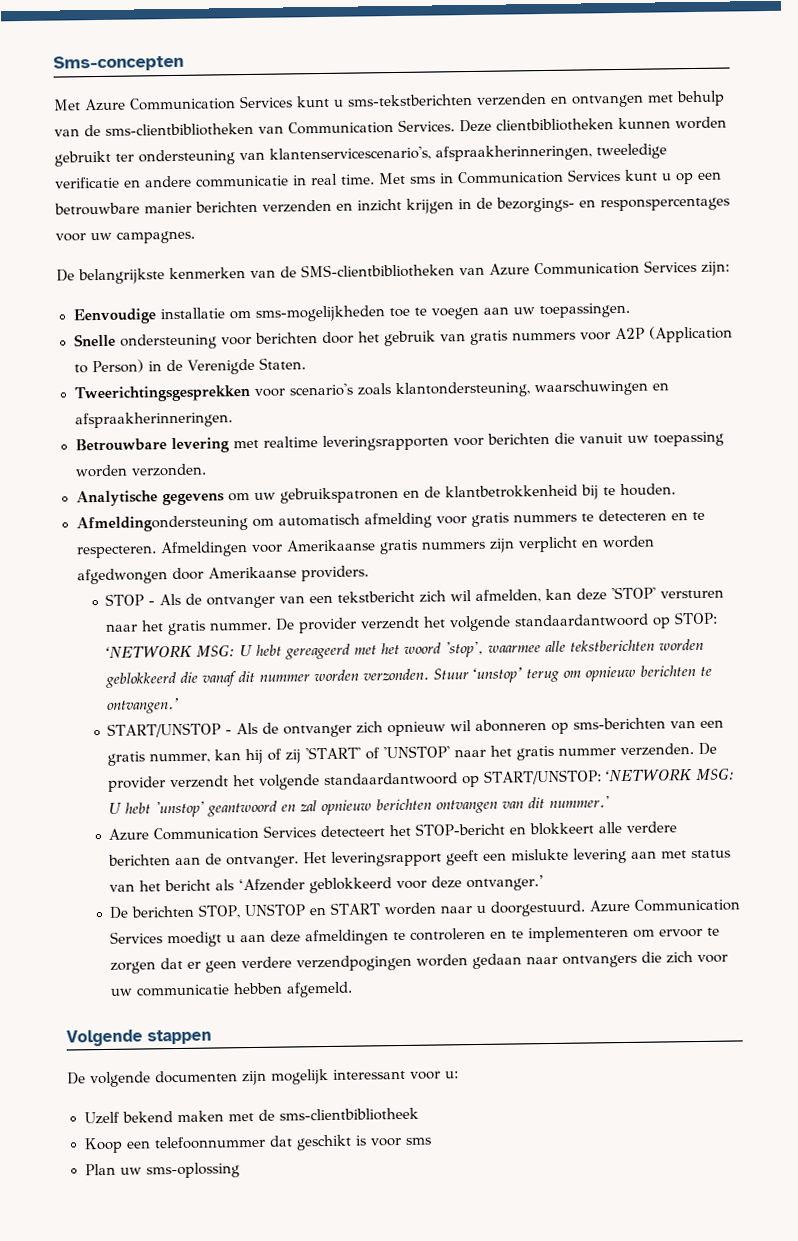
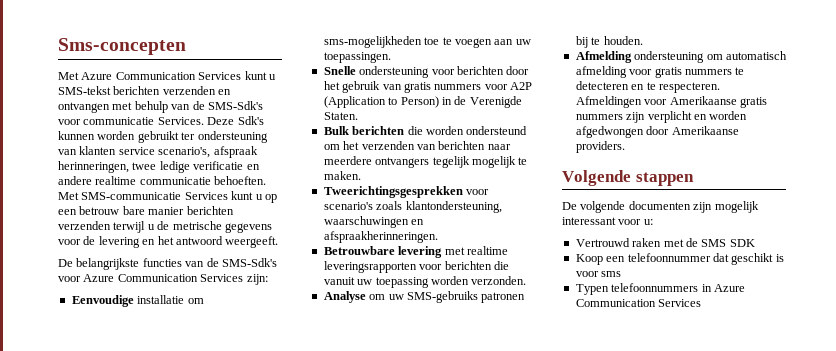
- Met Azure Communication Services kunt u sms-tekstberichten verzenden en ontvangen met behulp van de sms-clientbibliotheken van Communication Services.
+ Met Azure Communication Services kunt u SMS-tekst berichten verzenden en ontvangen met behulp van de SMS-Sdk's voor communicatie Services.
- Deze clientbibliotheken kunnen worden gebruikt ter ondersteuning van klantenservicescenario's, afspraakherinneringen, tweeledige verificatie en andere communicatie in real time. Met sms in Communication Services kunt u op een betrouwbare manier berichten verzenden en inzicht krijgen in de bezorgings- en responspercentages voor uw campagnes.
+ Deze Sdk's kunnen worden gebruikt ter ondersteuning van klanten service scenario's, afspraak herinneringen, twee ledige verificatie en andere realtime communicatie behoeften. Met SMS-communicatie Services kunt u op een betrouw bare manier berichten verzenden terwijl u de metrische gegevens voor de levering en het antwoord weergeeft.
- De belangrijkste kenmerken van de SMS-clientbibliotheken van Azure Communication Services zijn:
+ De belangrijkste functies van de SMS-Sdk's voor Azure Communication Services zijn:
+ Bulk berichten die worden ondersteund om het verzenden van berichten naar meerdere ontvangers tegelijk mogelijk te maken.
- Analytische gegevens om uw gebruikspatronen en de klantbetrokkenheid bij te houden.
+ Analyse om uw SMS-gebruiks patronen bij te houden.
- Afmeldingondersteuning om automatisch afmelding voor gratis nummers te detecteren en te respecteren.
+ Afmelding ondersteuning om automatisch afmelding voor gratis nummers te detecteren en te respecteren.
- STOP - Als de ontvanger van een tekstbericht zich wil afmelden, kan deze 'STOP' versturen naar het gratis nummer. De provider verzendt het volgende standaardantwoord op STOP: ‘NETWORK MSG: U hebt gereageerd met het woord 'stop', waarmee alle tekstberichten worden geblokkeerd die vanaf dit nummer worden verzonden. Stuur ‘unstop’ terug om opnieuw berichten te ontvangen.’
- START/UNSTOP - Als de ontvanger zich opnieuw wil abonneren op sms-berichten van een gratis nummer, kan hij of zij 'START' of 'UNSTOP' naar het gratis nummer verzenden. De provider verzendt het volgende standaardantwoord op START/UNSTOP: ‘NETWORK MSG: U hebt 'unstop' geantwoord en zal opnieuw berichten ontvangen van dit nummer.'
- Azure Communication Services detecteert het STOP-bericht en blokkeert alle verdere berichten aan de ontvanger. Het leveringsrapport geeft een mislukte levering aan met status van het bericht als ‘Afzender geblokkeerd voor deze ontvanger.’
- De berichten STOP, UNSTOP en START worden naar u doorgestuurd. Azure Communication Services moedigt u aan deze afmeldingen te controleren en te implementeren om ervoor te zorgen dat er geen verdere verzendpogingen worden gedaan naar ontvangers die zich voor uw communicatie hebben afgemeld.
- Uzelf bekend maken met de sms-clientbibliotheek
+ Vertrouwd raken met de SMS SDK
- Plan uw sms-oplossing
+ Typen telefoonnummers in Azure Communication Services

